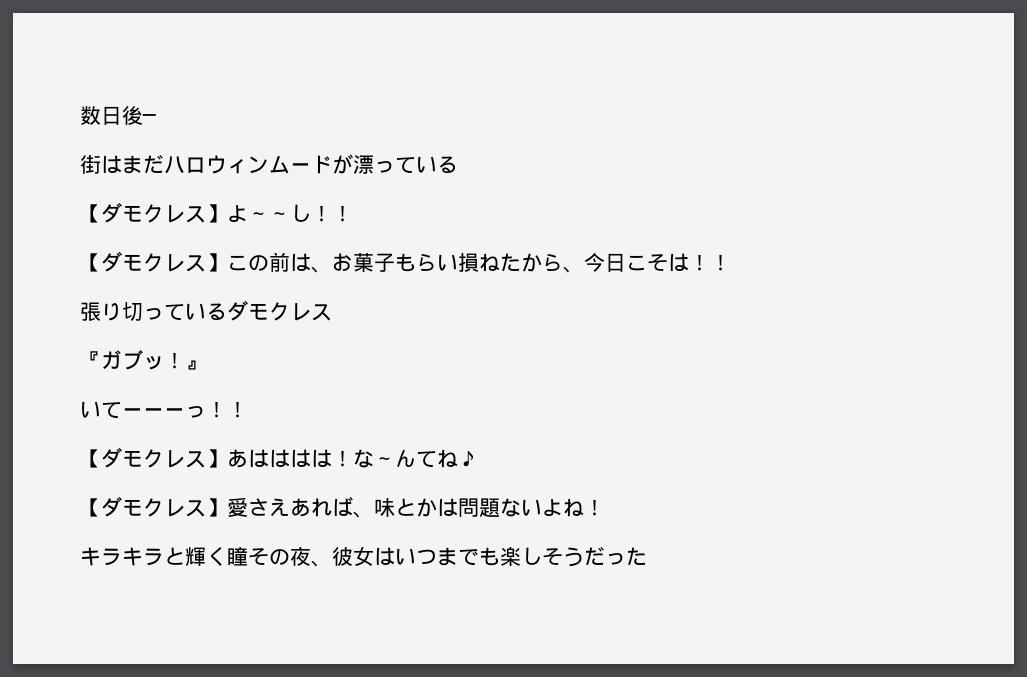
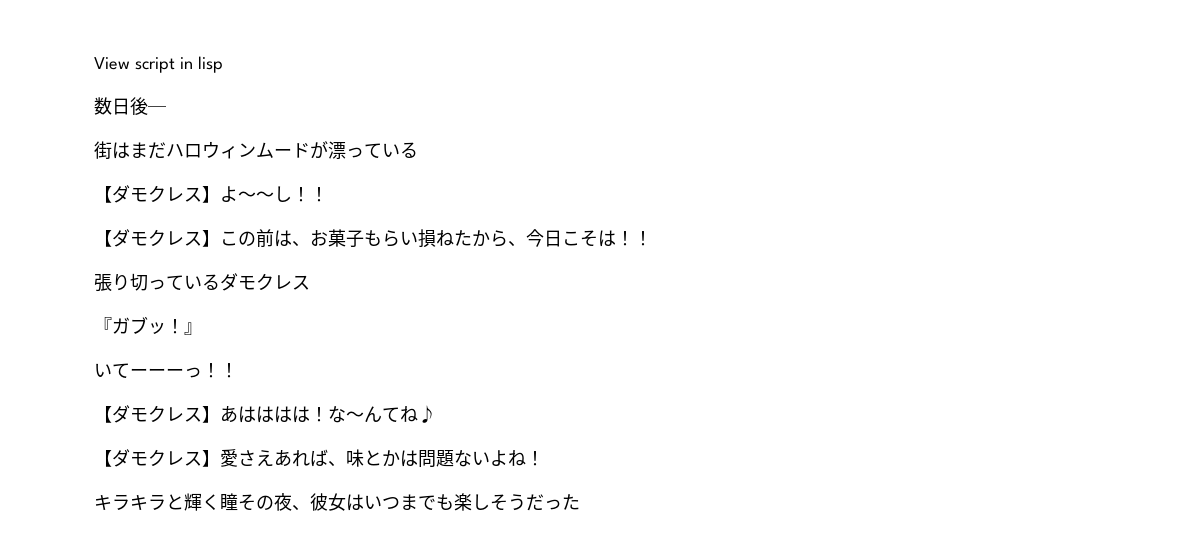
+ View script in lisp

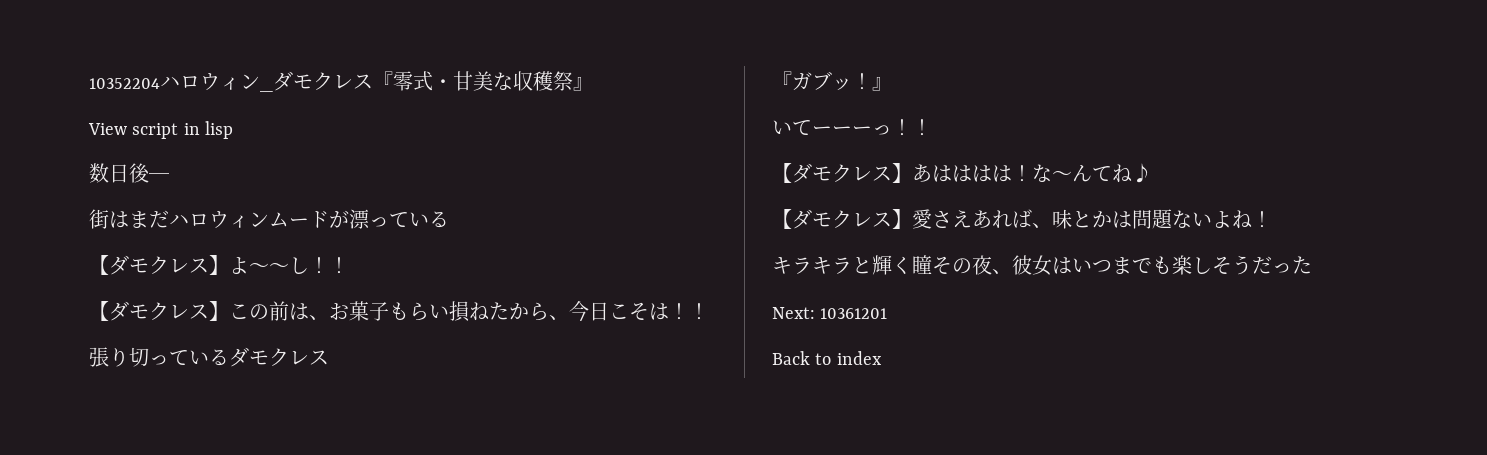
+ 10352204ハロウィン_ダモクレス『零式・甘美な収穫祭』
+ Next: 10361201
+ Back to index

